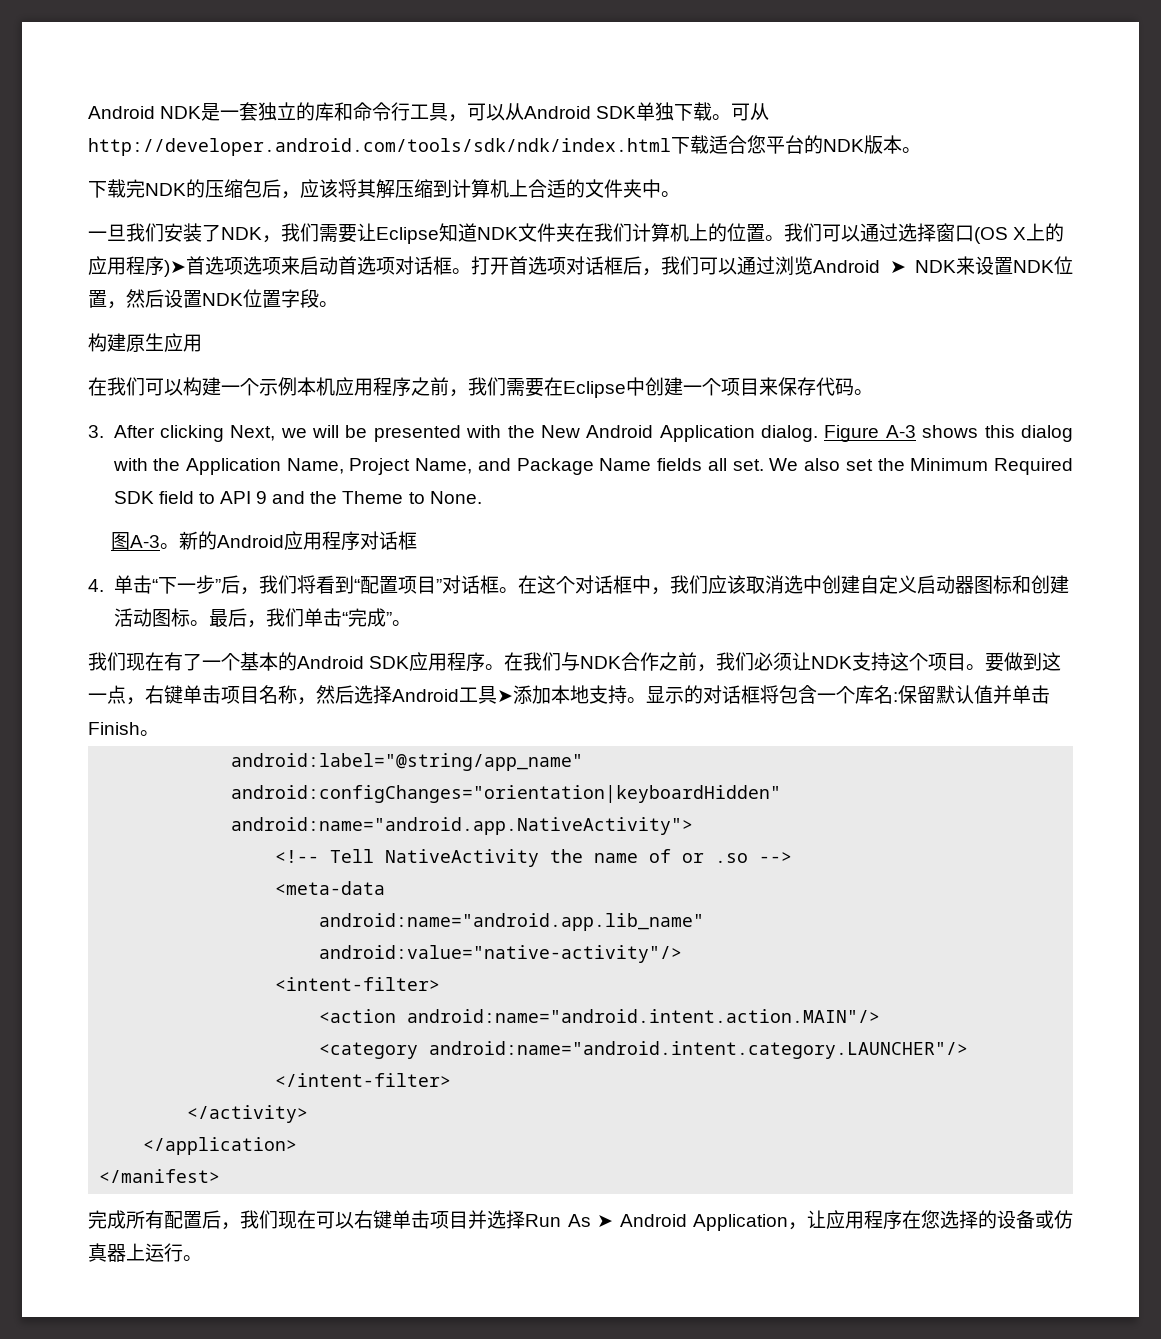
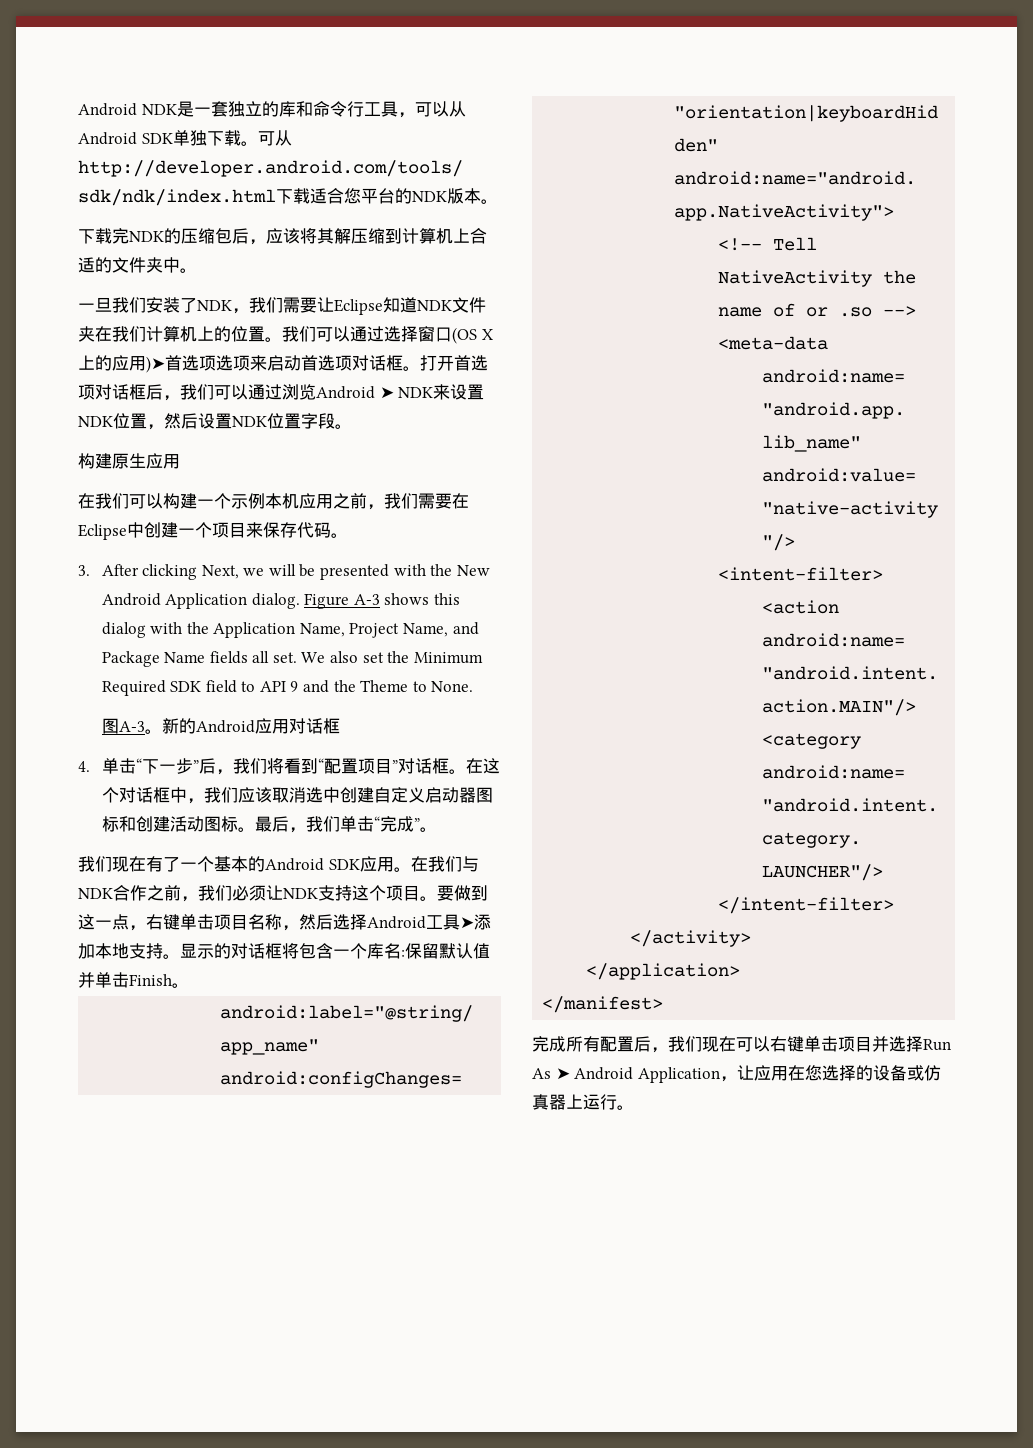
- 我们可以通过选择窗口(OS X上的应用程序)➤首选项选项来启动首选项对话框。
+ 我们可以通过选择窗口(OS X上的应用)➤首选项选项来启动首选项对话框。
- 在我们可以构建一个示例本机应用程序之前，我们需要在Eclipse中创建一个项目来保存代码。
+ 在我们可以构建一个示例本机应用之前，我们需要在Eclipse中创建一个项目来保存代码。
- 新的Android应用程序对话框
+ 新的Android应用对话框
- 我们现在有了一个基本的Android SDK应用程序。
+ 我们现在有了一个基本的Android SDK应用。
- 完成所有配置后，我们现在可以右键单击项目并选择Run As ➤ Android Application，让应用程序在您选择的设备或仿真器上运行。
+ 完成所有配置后，我们现在可以右键单击项目并选择Run As ➤ Android Application，让应用在您选择的设备或仿真器上运行。

